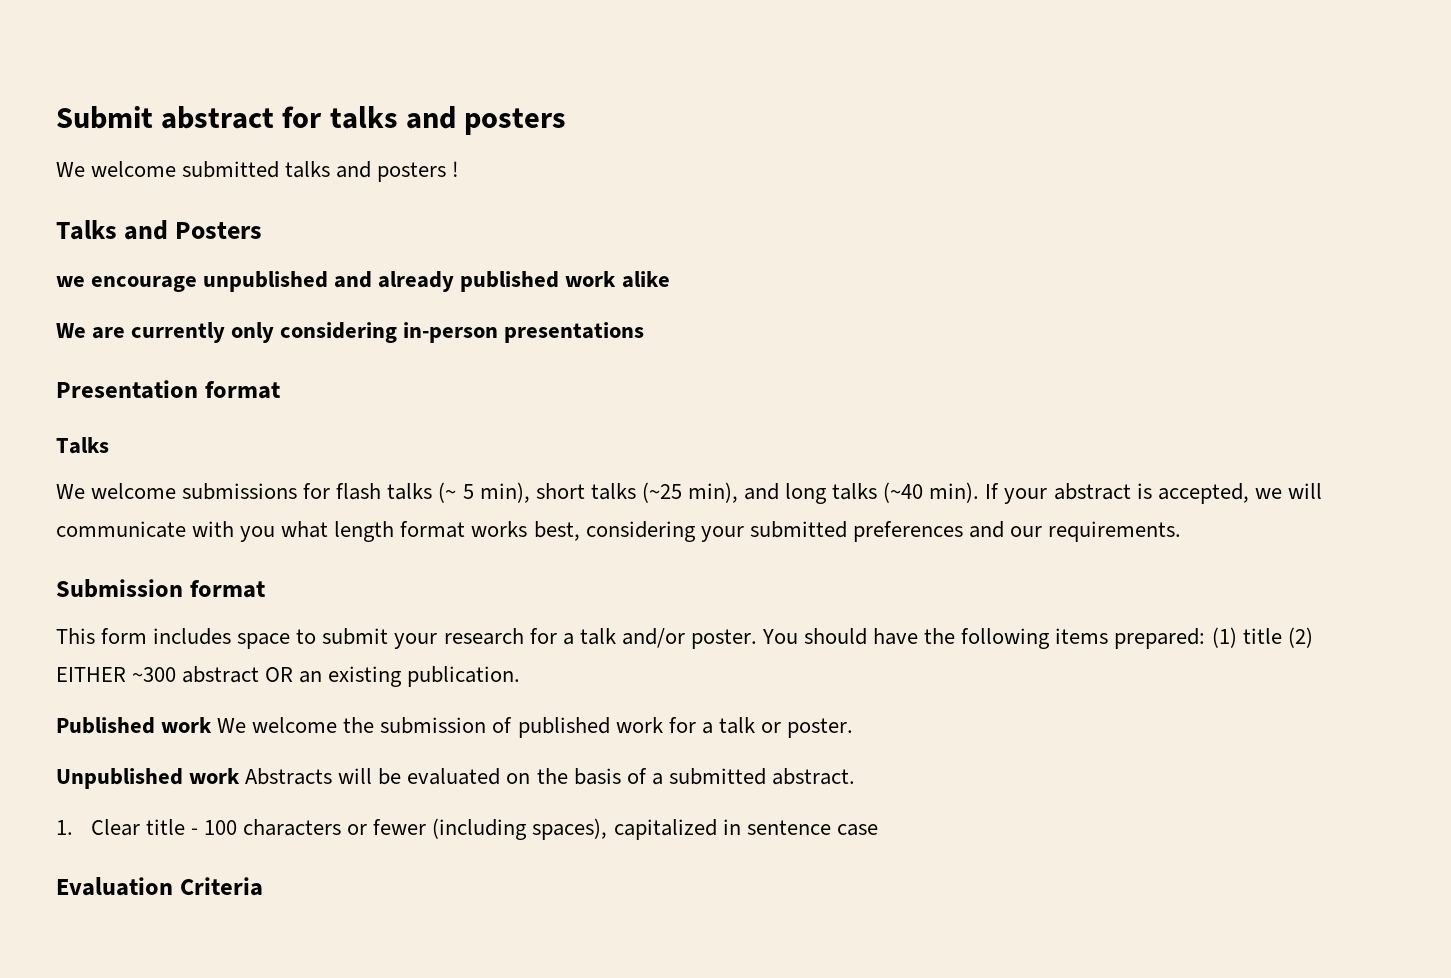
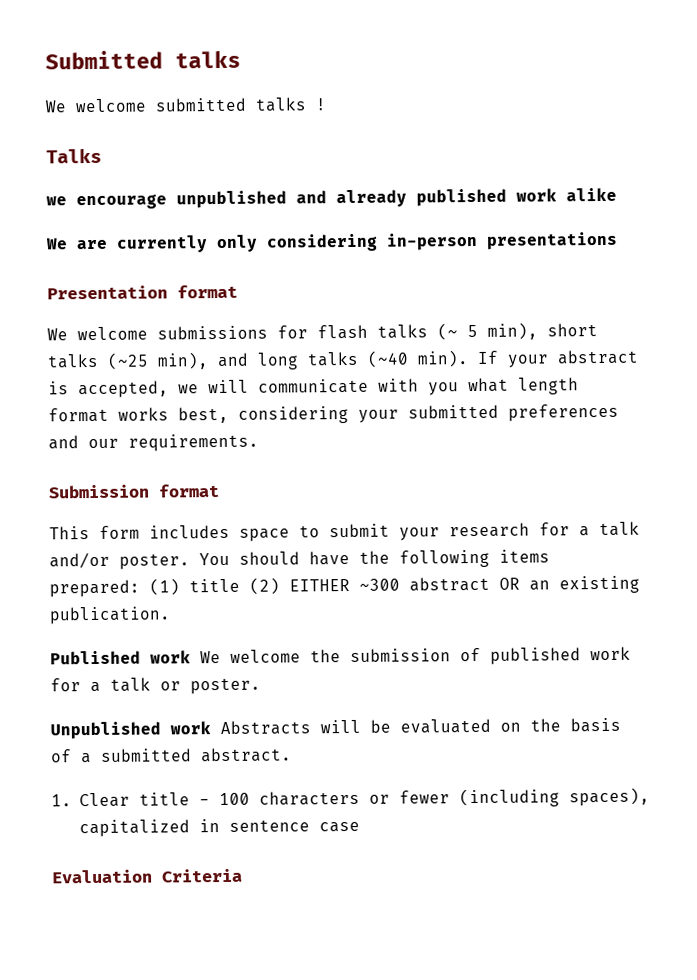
- Submit abstract for talks and posters
+ Submitted talks
- We welcome submitted talks and posters !
+ We welcome submitted talks !
- Talks and Posters
+ Talks
  Presentation format
- Talks

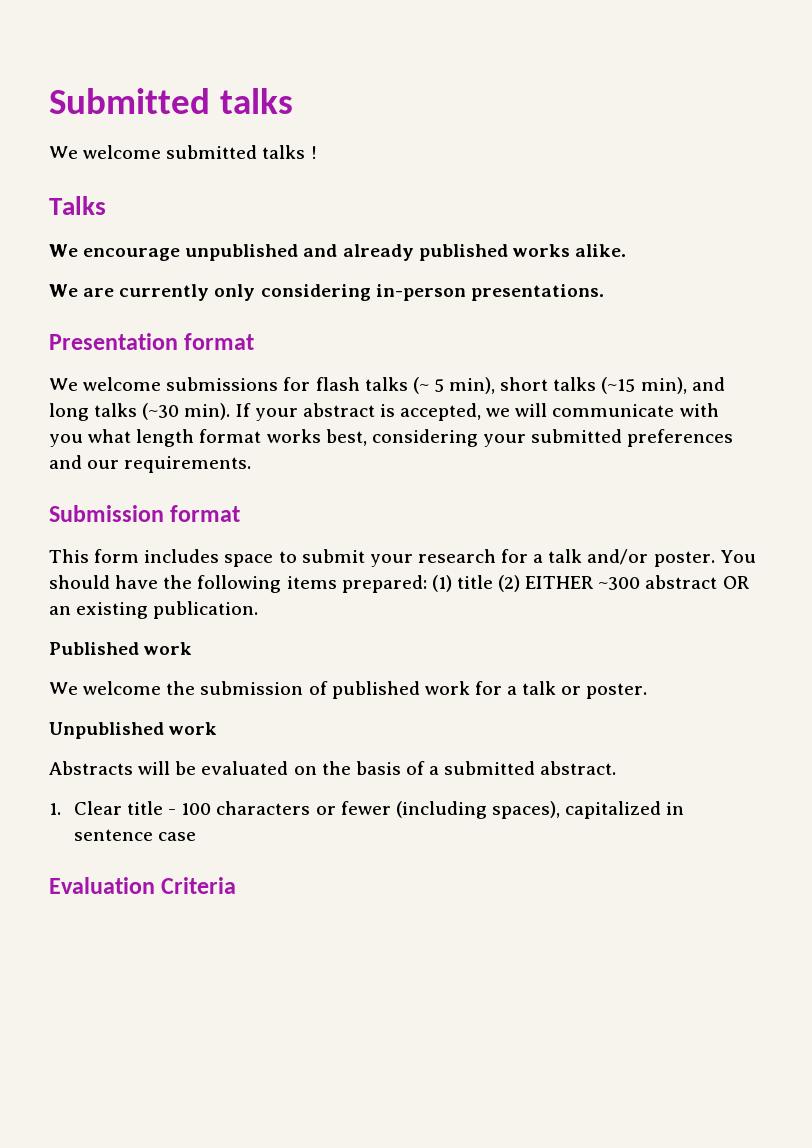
- we encourage unpublished and already published work alike
+ We encourage unpublished and already published works alike.
- We are currently only considering in-person presentations
+ We are currently only considering in-person presentations.
- We welcome submissions for flash talks (~ 5 min), short talks (~25 min), and long talks (~40 min).
+ We welcome submissions for flash talks (~ 5 min), short talks (~15 min), and long talks (~30 min).
- Published work We welcome the submission of published work for a talk or poster.
+ Published work
+ We welcome the submission of published work for a talk or poster.
- Unpublished work Abstracts will be evaluated on the basis of a submitted abstract.
+ Unpublished work
+ Abstracts will be evaluated on the basis of a submitted abstract.

